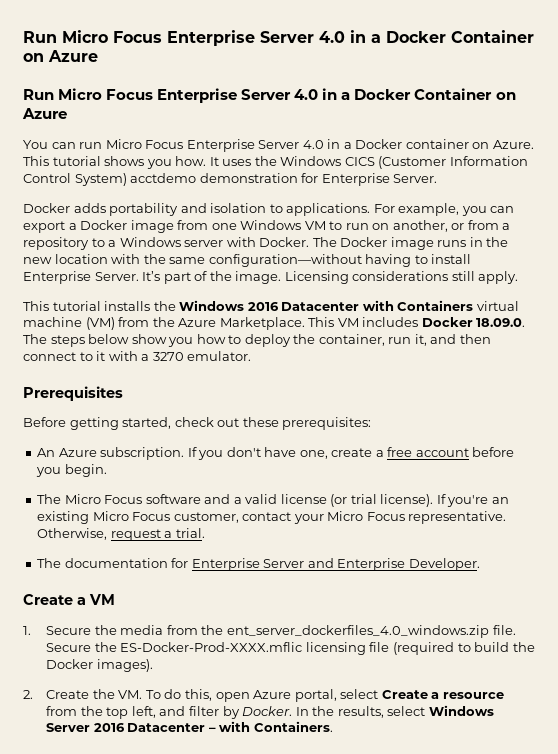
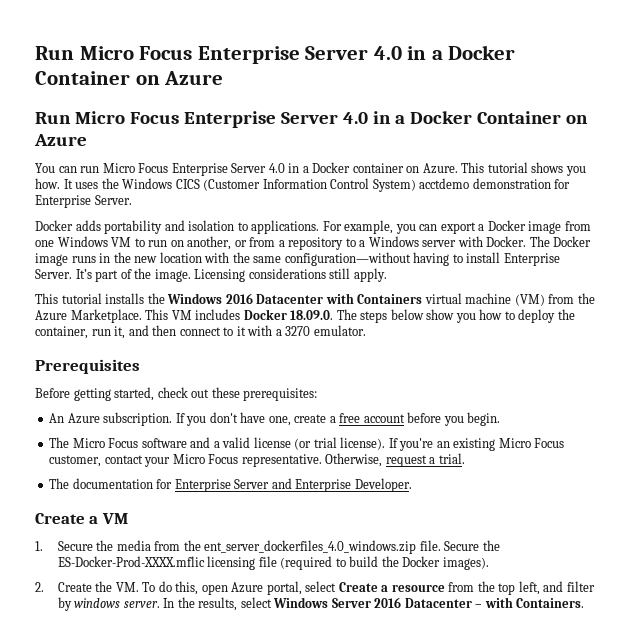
- 2. Create the VM. To do this, open Azure portal, select Create a resource from the top left, and filter by Docker.
+ 2. Create the VM. To do this, open Azure portal, select Create a resource from the top left, and filter by windows server.

